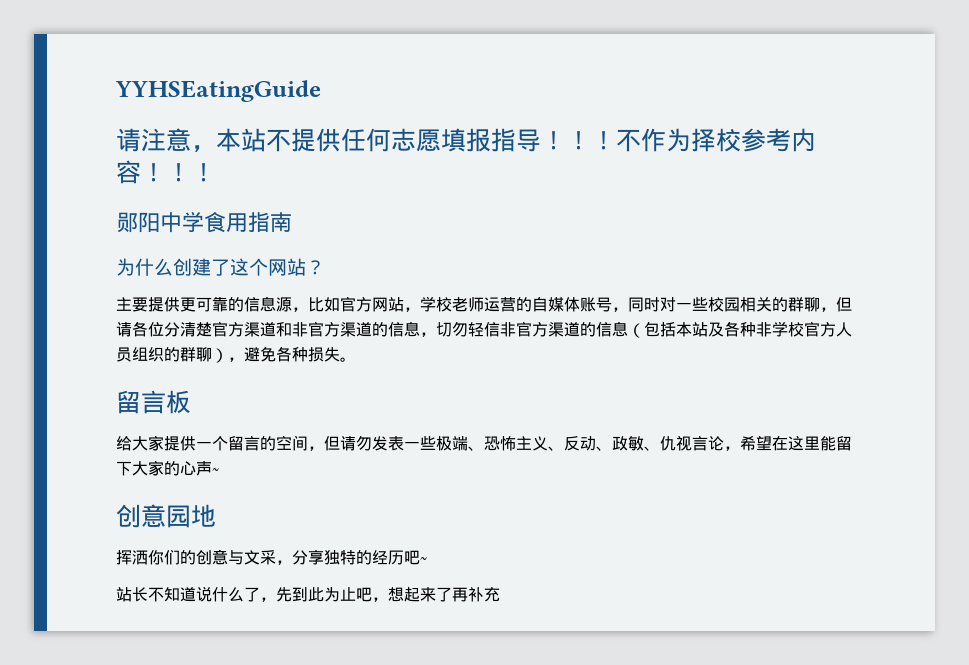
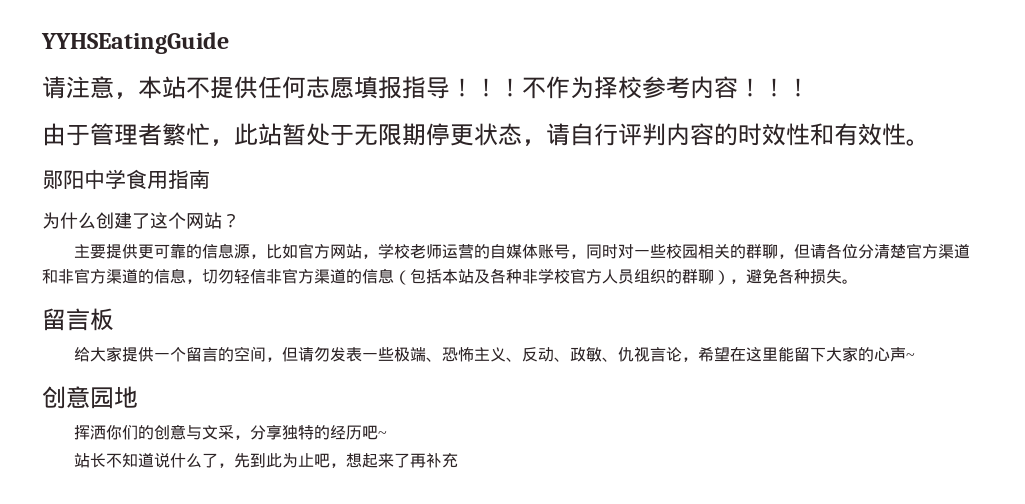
+ 由于管理者繁忙，此站暂处于无限期停更状态，请自行评判内容的时效性和有效性。

